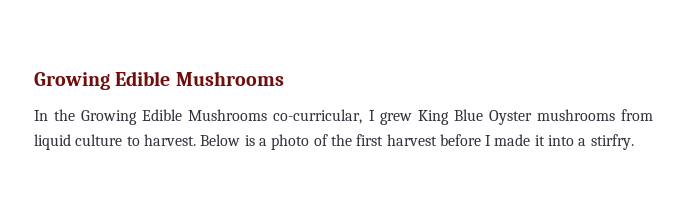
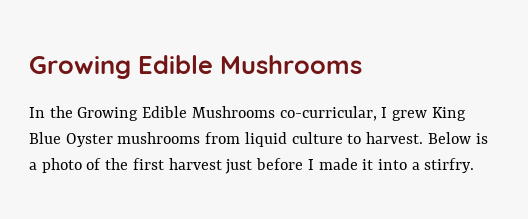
- Below is a photo of the first harvest before I made it into a stirfry.
+ Below is a photo of the first harvest just before I made it into a stirfry.

